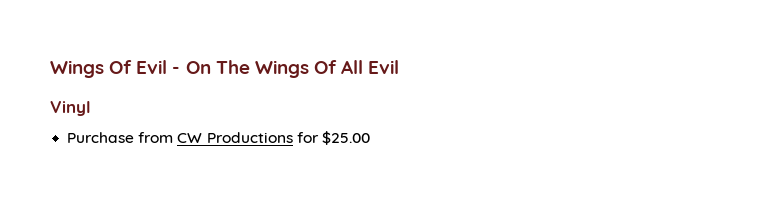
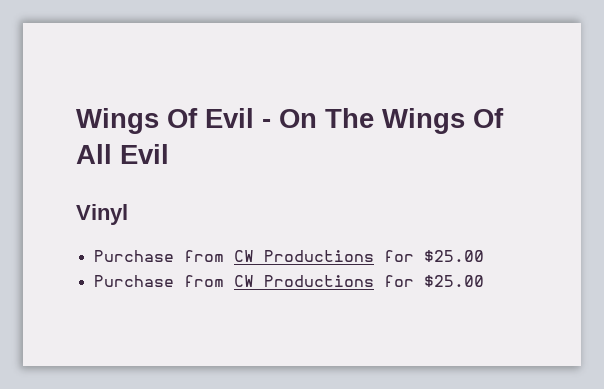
  Vinyl
+ Purchase from CW Productions for $25.00

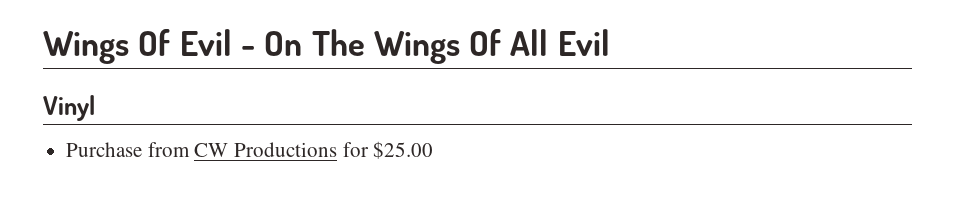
  Vinyl
- Purchase from CW Productions for $25.00

